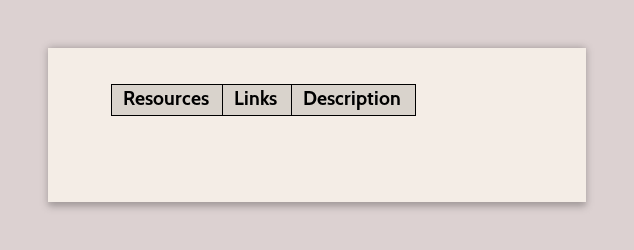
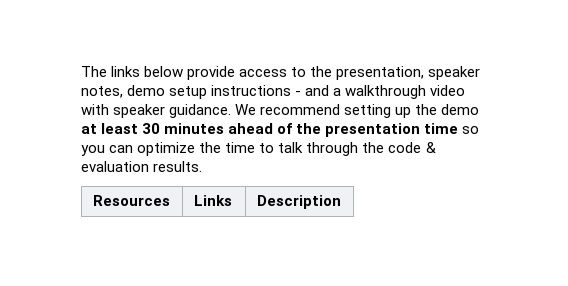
+ The links below provide access to the presentation, speaker notes, demo setup instructions - and a walkthrough video with speaker guidance. We recommend setting up the demo at least 30 minutes ahead of the presentation time so you can optimize the time to talk through the code & evaluation results.

